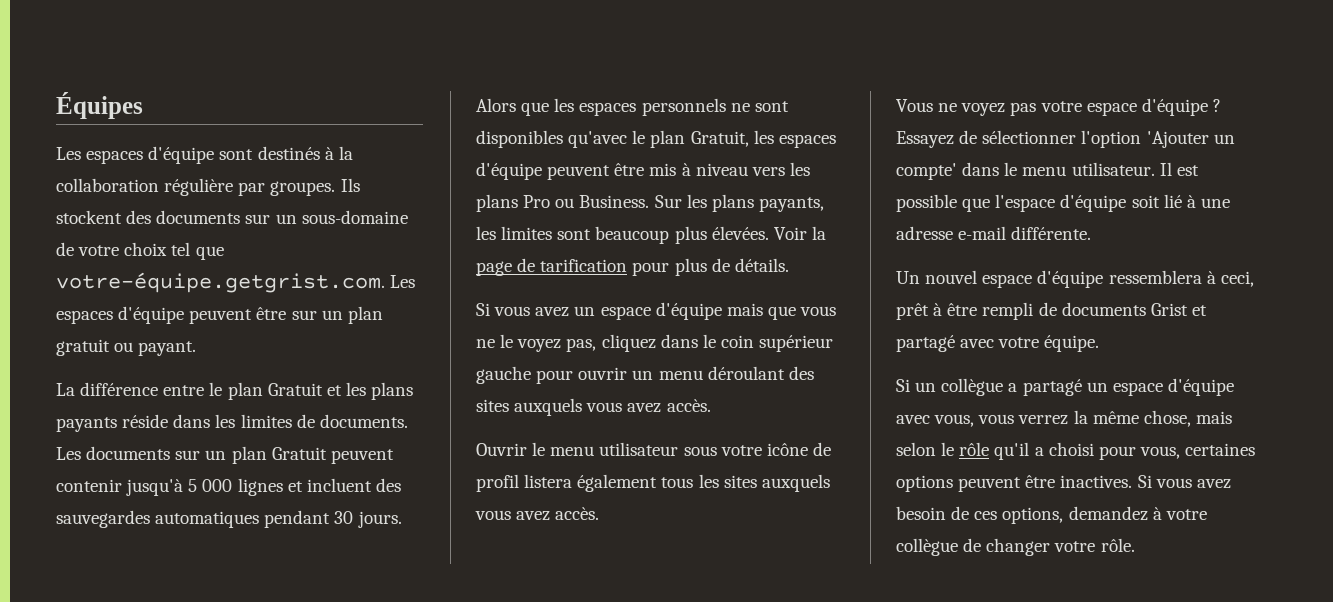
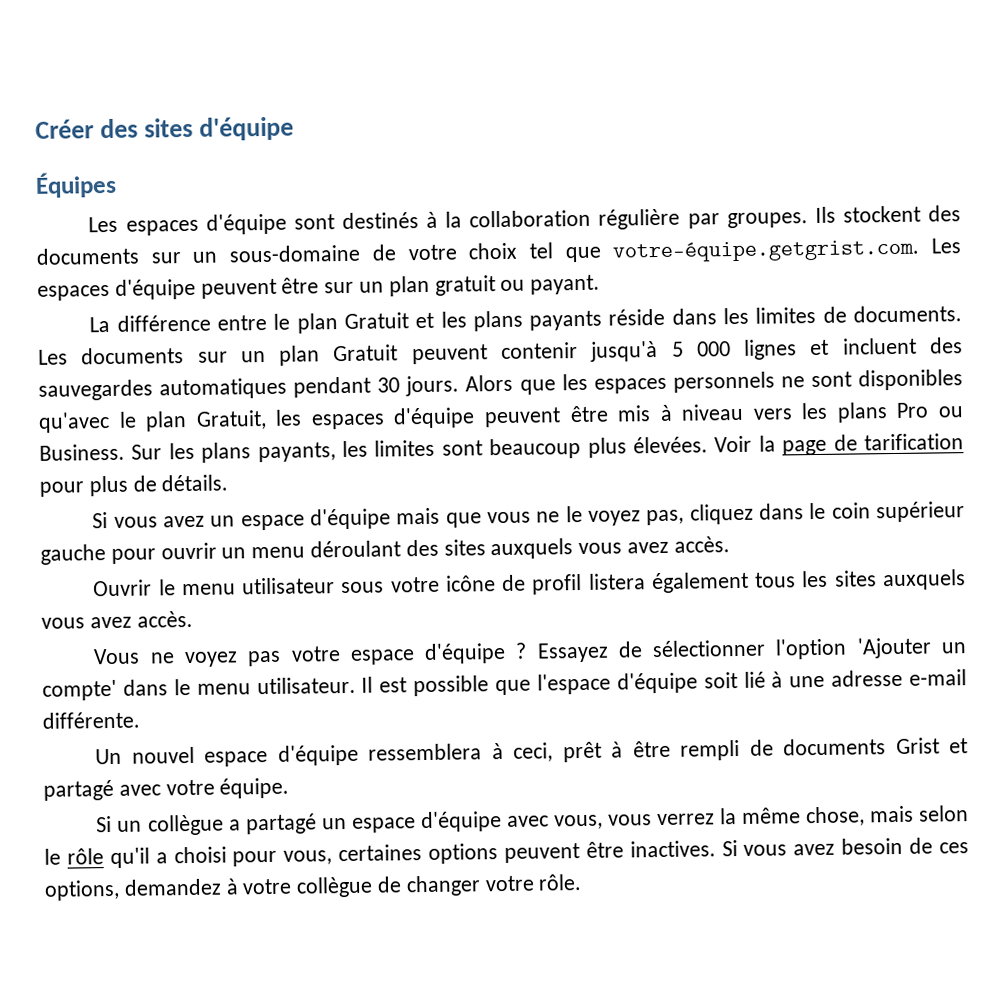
+ Créer des sites d'équipe

